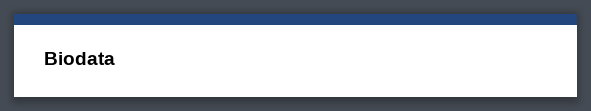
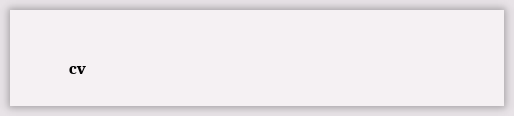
- Biodata
+ cv

